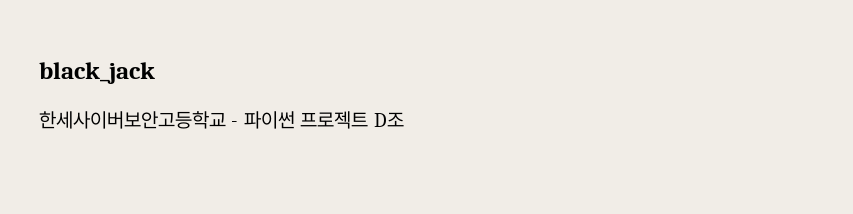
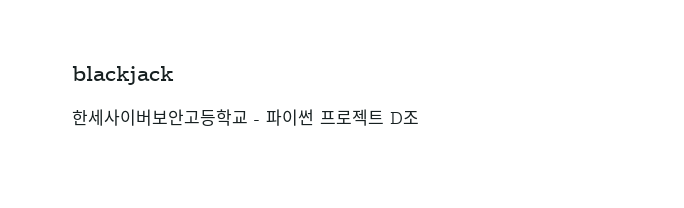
- black_jack
+ blackjack

